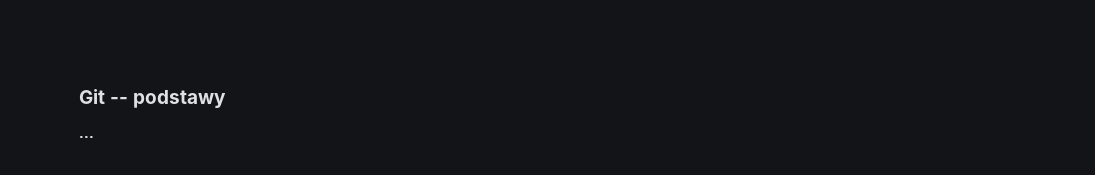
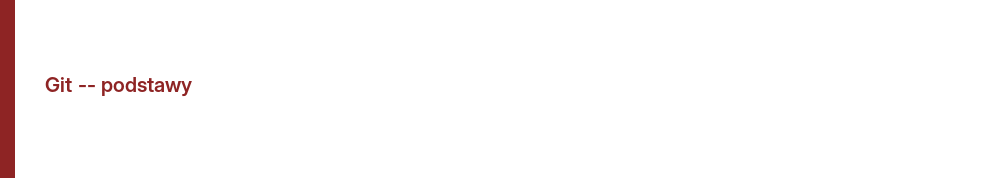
- ...

